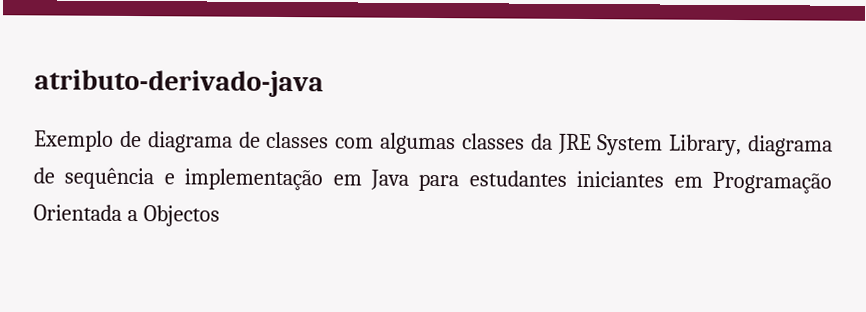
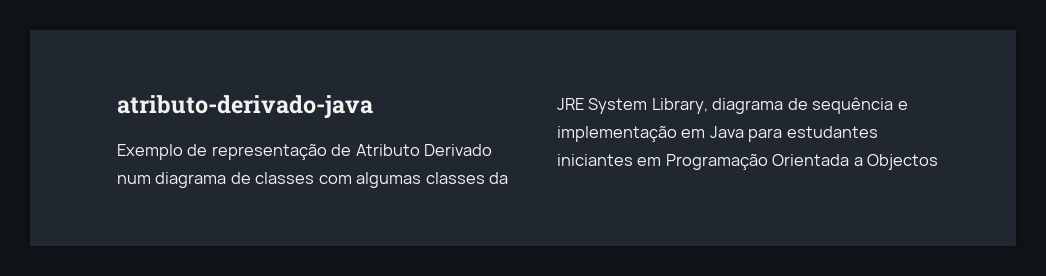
- Exemplo de diagrama de classes com algumas classes da JRE System Library, diagrama de sequência e implementação em Java para estudantes iniciantes em Programação Orientada a Objectos
+ Exemplo de representação de Atributo Derivado num diagrama de classes com algumas classes da JRE System Library, diagrama de sequência e implementação em Java para estudantes iniciantes em Programação Orientada a Objectos

